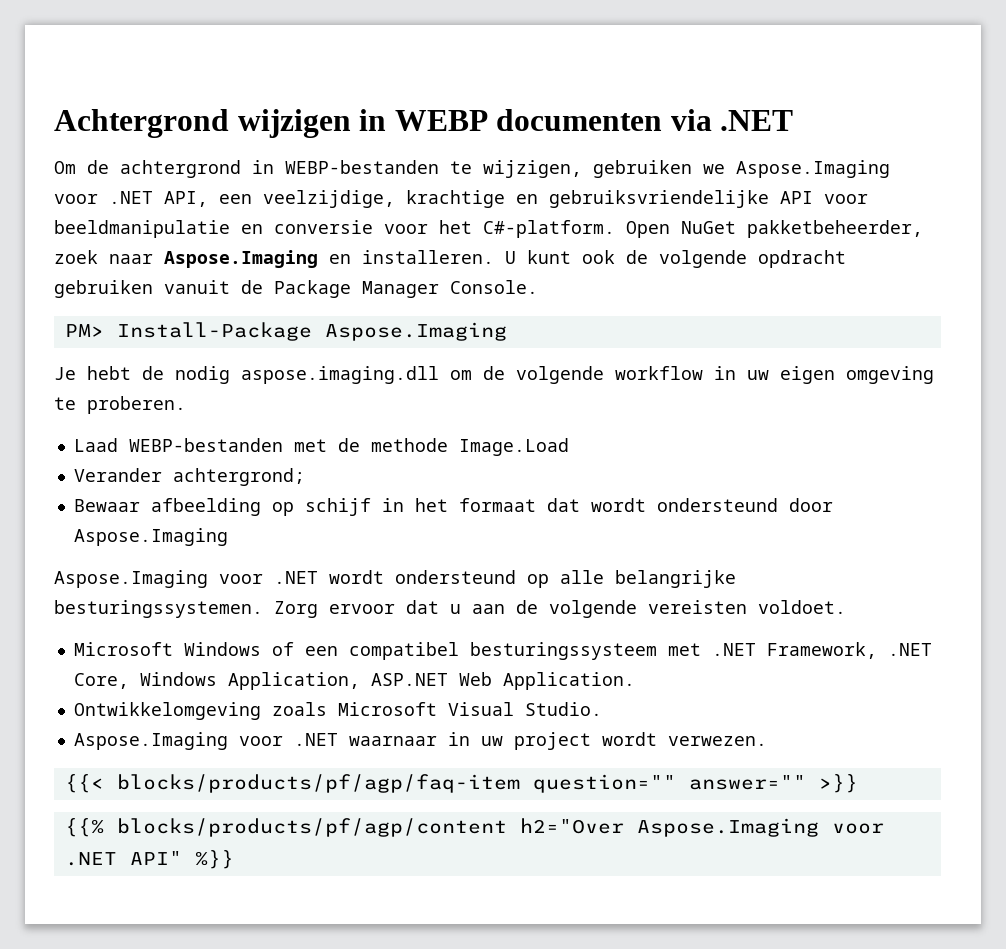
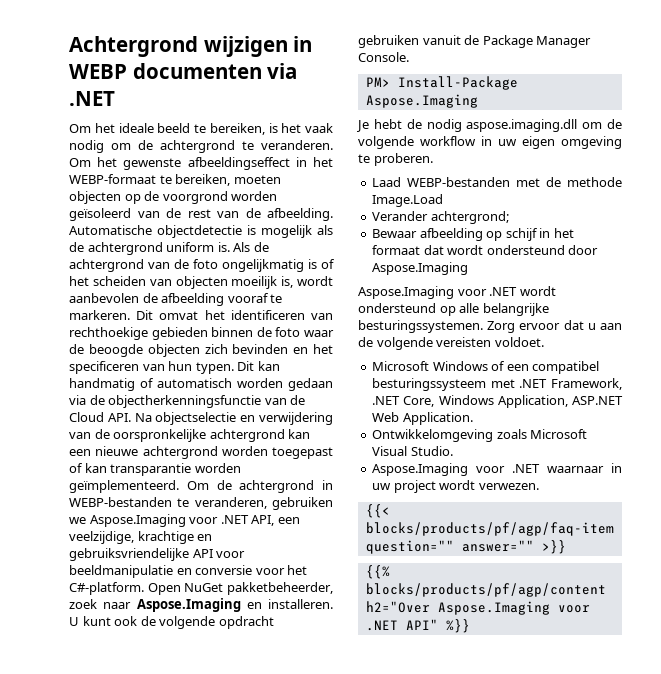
- Om de achtergrond in WEBP-bestanden te wijzigen, gebruiken we Aspose.Imaging voor .NET API, een veelzijdige, krachtige en gebruiksvriendelijke API voor beeldmanipulatie en conversie voor het C#-platform.
+ Om het ideale beeld te bereiken, is het vaak nodig om de achtergrond te veranderen. Om het gewenste afbeeldingseffect in het WEBP-formaat te bereiken, moeten objecten op de voorgrond worden geïsoleerd van de rest van de afbeelding. Automatische objectdetectie is mogelijk als de achtergrond uniform is. Als de achtergrond van de foto ongelijkmatig is of het scheiden van objecten moeilijk is, wordt aanbevolen de afbeelding vooraf te markeren. Dit omvat het identificeren van rechthoekige gebieden binnen de foto waar de beoogde objecten zich bevinden en het specificeren van hun typen. Dit kan handmatig of automatisch worden gedaan via de objectherkenningsfunctie van de Cloud API. Na objectselectie en verwijdering van de oorspronkelijke achtergrond kan een nieuwe achtergrond worden toegepast of kan transparantie worden geïmplementeerd. Om de achtergrond in WEBP-bestanden te veranderen, gebruiken we Aspose.Imaging voor .NET API, een veelzijdige, krachtige en gebruiksvriendelijke API voor beeldmanipulatie en conversie voor het C#-platform.

